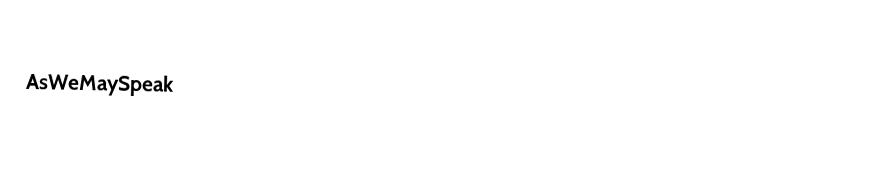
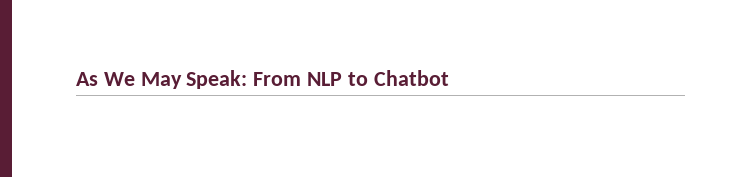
- AsWeMaySpeak
+ As We May Speak: From NLP to Chatbot

